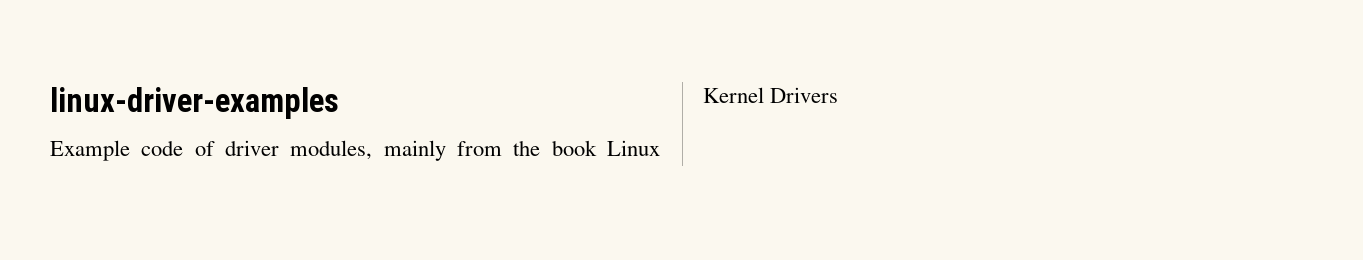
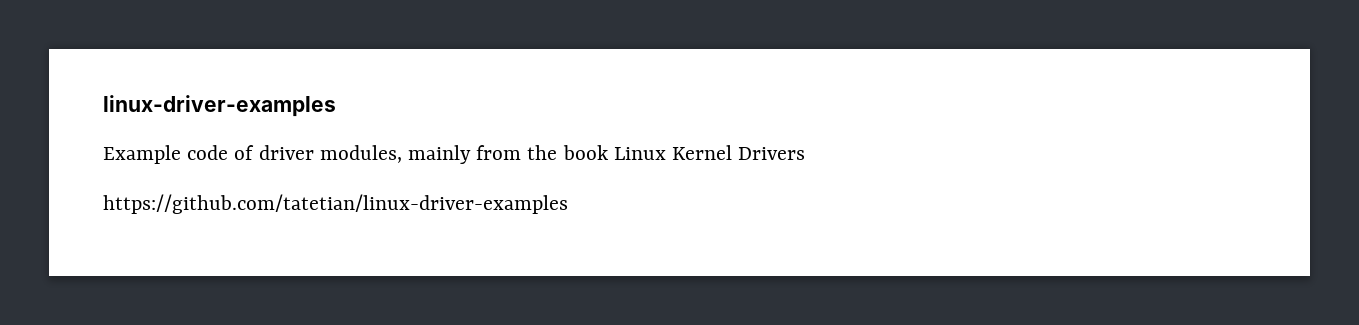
+ https://github.com/tatetian/linux-driver-examples

